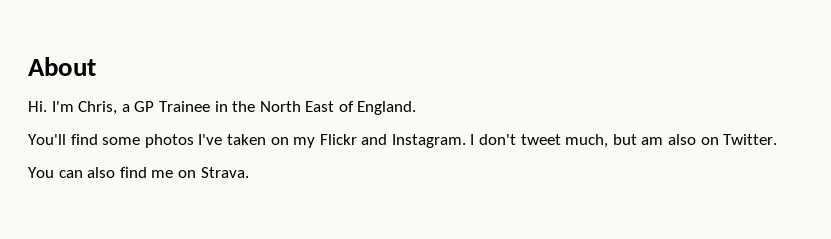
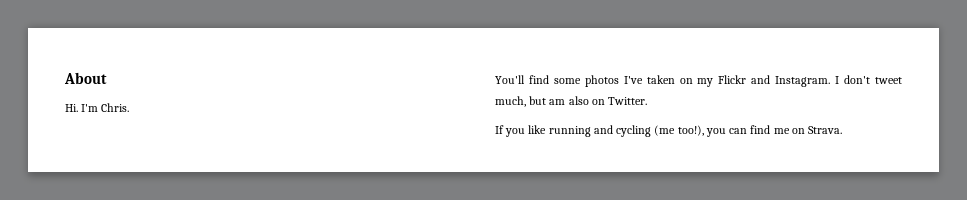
- Hi. I'm Chris, a GP Trainee in the North East of England.
+ Hi. I'm Chris.
- You can also find me on Strava.
+ If you like running and cycling (me too!), you can find me on Strava.

